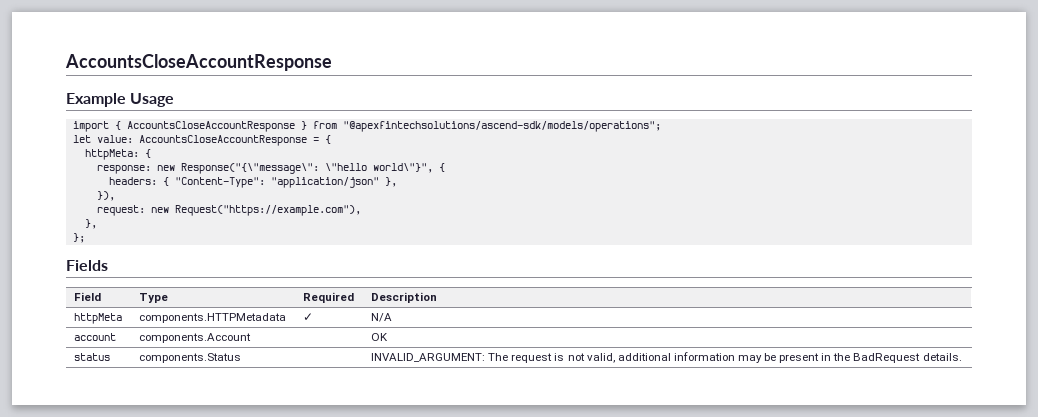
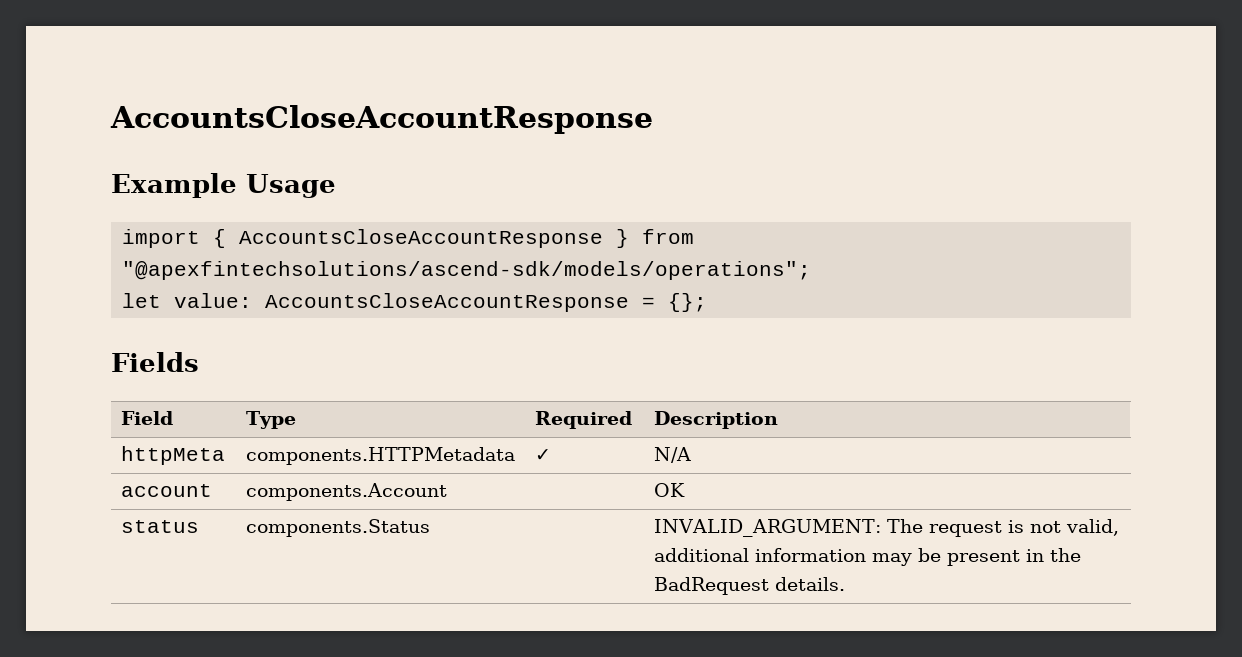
- let value: AccountsCloseAccountResponse = {
- httpMeta: {
- response: new Response("{\"message\": \"hello world\"}", {
- headers: { "Content-Type": "application/json" },
- }),
- request: new Request("https://example.com"),
- },
- };
+ let value: AccountsCloseAccountResponse = {};

